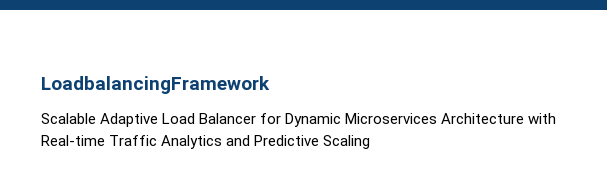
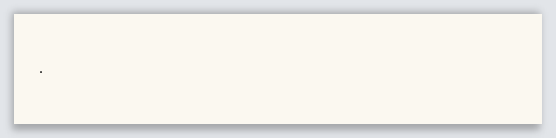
- LoadbalancingFramework
- Scalable Adaptive Load Balancer for Dynamic Microservices Architecture with Real-time Traffic Analytics and Predictive Scaling
+ .

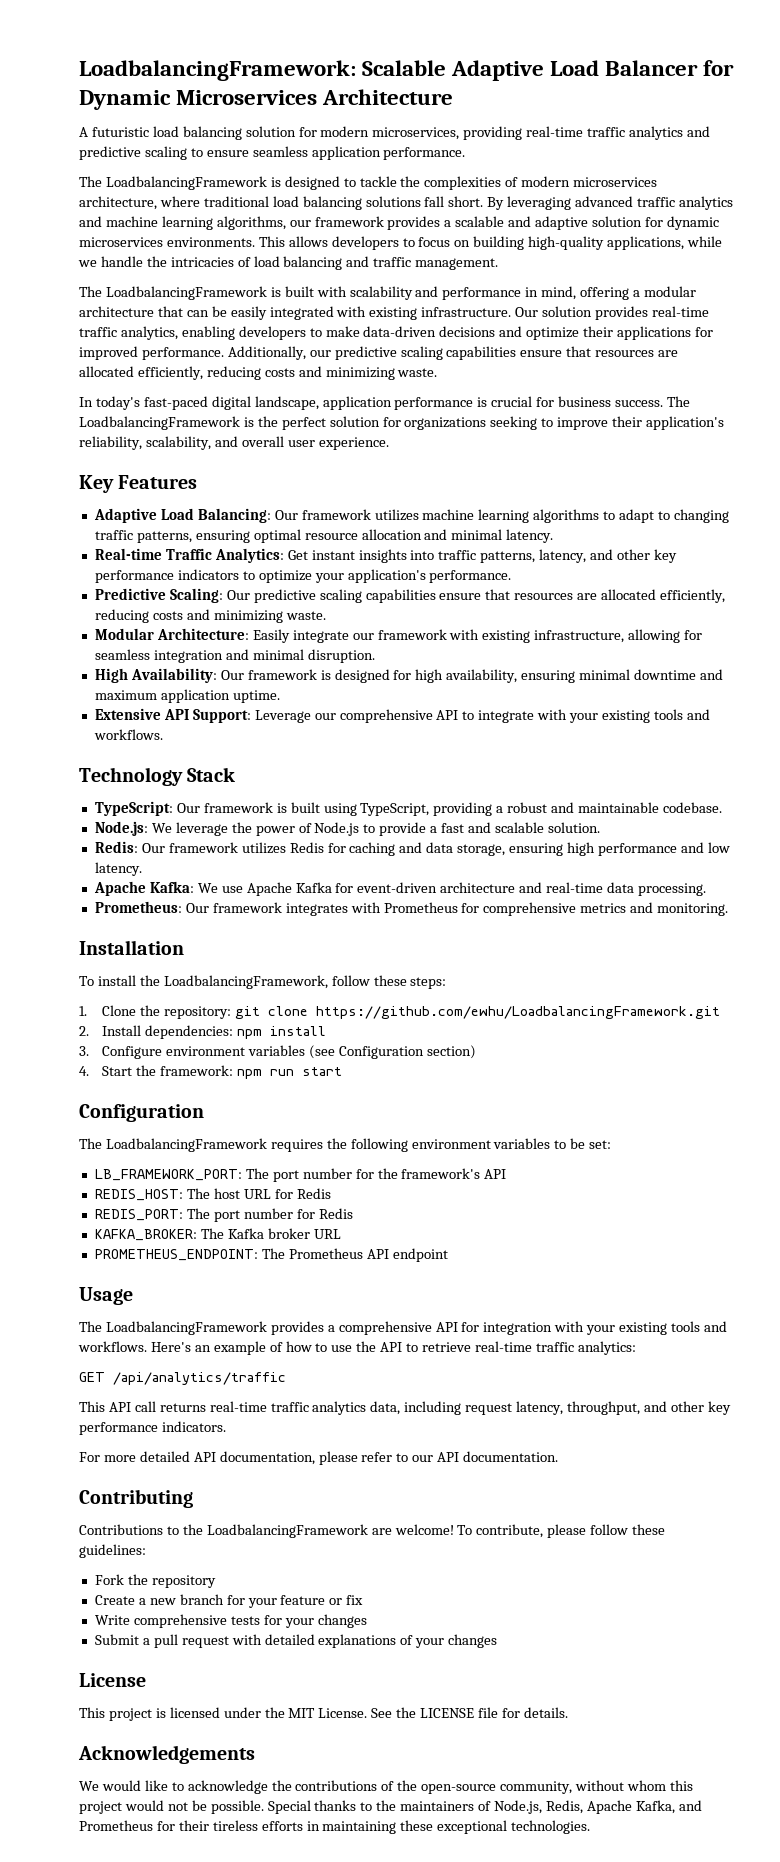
- .
+ LoadbalancingFramework: Scalable Adaptive Load Balancer for Dynamic Microservices Architecture
+ A futuristic load balancing solution for modern microservices, providing real-time traffic analytics and predictive scaling to ensure seamless application performance.
+ The LoadbalancingFramework is designed to tackle the complexities of modern microservices architecture, where traditional load balancing solutions fall short. By leveraging advanced traffic analytics and machine learning algorithms, our framework provides a scalable and adaptive solution for dynamic microservices environments. This allows developers to focus on building high-quality applications, while we handle the intricacies of load balancing and traffic management.
+ The LoadbalancingFramework is built with scalability and performance in mind, offering a modular architecture that can be easily integrated with existing infrastructure. Our solution provides real-time traffic analytics, enabling developers to make data-driven decisions and optimize their applications for improved performance. Additionally, our predictive scaling capabilities ensure that resources are allocated efficiently, reducing costs and minimizing waste.
+ In today's fast-paced digital landscape, application performance is crucial for business success. The LoadbalancingFramework is the perfect solution for organizations seeking to improve their application's reliability, scalability, and overall user experience.
+ Key Features
+ Adaptive Load Balancing: Our framework utilizes machine learning algorithms to adapt to changing traffic patterns, ensuring optimal resource allocation and minimal latency.
+ Real-time Traffic Analytics: Get instant insights into traffic patterns, latency, and other key performance indicators to optimize your application's performance.
+ Predictive Scaling: Our predictive scaling capabilities ensure that resources are allocated efficiently, reducing costs and minimizing waste.
+ Modular Architecture: Easily integrate our framework with existing infrastructure, allowing for seamless integration and minimal disruption.
+ High Availability: Our framework is designed for high availability, ensuring minimal downtime and maximum application uptime.
+ Extensive API Support: Leverage our comprehensive API to integrate with your existing tools and workflows.
+ Technology Stack
+ TypeScript: Our framework is built using TypeScript, providing a robust and maintainable codebase.
+ Node.js: We leverage the power of Node.js to provide a fast and scalable solution.
+ Redis: Our framework utilizes Redis for caching and data storage, ensuring high performance and low latency.
+ Apache Kafka: We use Apache Kafka for event-driven architecture and real-time data processing.
+ Prometheus: Our framework integrates with Prometheus for comprehensive metrics and monitoring.
+ Installation
+ To install the LoadbalancingFramework, follow these steps:
+ 1. Clone the repository: git clone https://github.com/ewhu/LoadbalancingFramework.git
+ 2. Install dependencies: npm install
+ 3. Configure environment variables (see Configuration section)
+ 4. Start the framework: npm run start
+ Configuration
+ The LoadbalancingFramework requires the following environment variables to be set:
+ LB_FRAMEWORK_PORT: The port number for the framework's API
+ REDIS_HOST: The host URL for Redis
+ REDIS_PORT: The port number for Redis
+ KAFKA_BROKER: The Kafka broker URL
+ PROMETHEUS_ENDPOINT: The Prometheus API endpoint
+ Usage
+ The LoadbalancingFramework provides a comprehensive API for integration with your existing tools and workflows. Here's an example of how to use the API to retrieve real-time traffic analytics:
+ GET /api/analytics/traffic
+ This API call returns real-time traffic analytics data, including request latency, throughput, and other key performance indicators.
+ For more detailed API documentation, please refer to our API documentation.
+ Contributing
+ Contributions to the LoadbalancingFramework are welcome! To contribute, please follow these guidelines:
+ Fork the repository
+ Create a new branch for your feature or fix
+ Write comprehensive tests for your changes
+ Submit a pull request with detailed explanations of your changes
+ License
+ This project is licensed under the MIT License. See the LICENSE file for details.
+ Acknowledgements
+ We would like to acknowledge the contributions of the open-source community, without whom this project would not be possible. Special thanks to the maintainers of Node.js, Redis, Apache Kafka, and Prometheus for their tireless efforts in maintaining these exceptional technologies.

